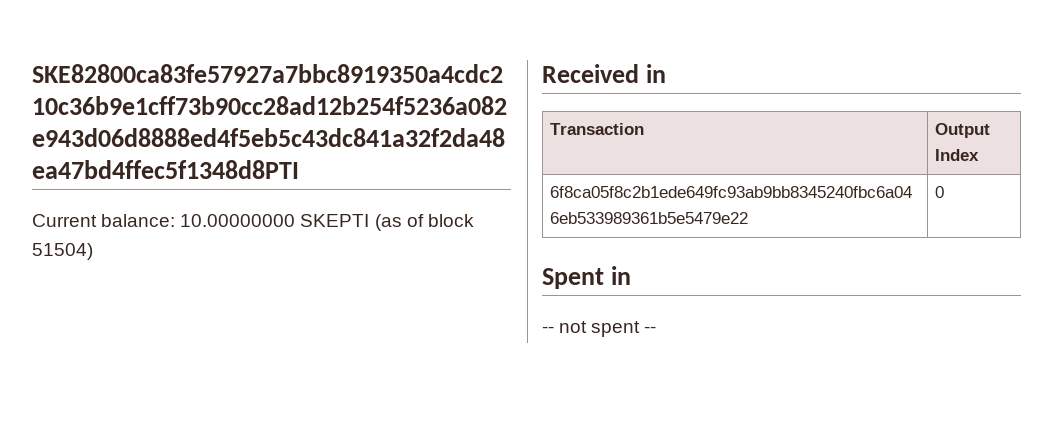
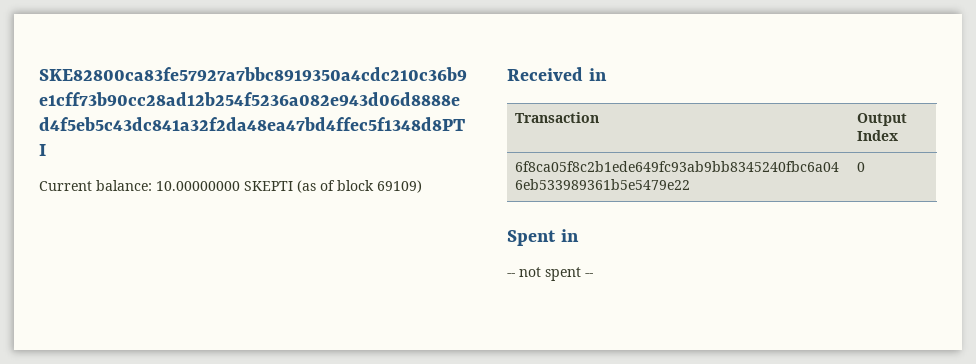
- Current balance: 10.00000000 SKEPTI (as of block 51504)
+ Current balance: 10.00000000 SKEPTI (as of block 69109)

